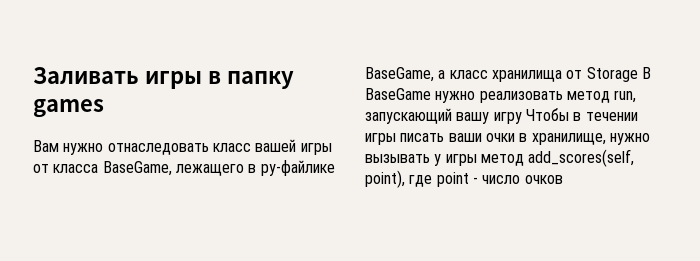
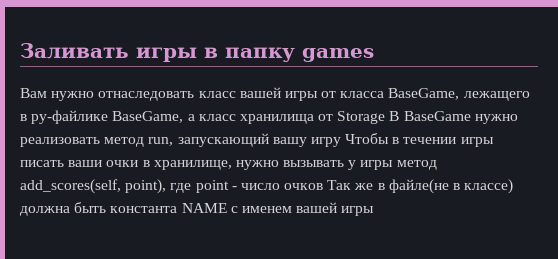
- Вам нужно отнаследовать класс вашей игры от класса BaseGame, лежащего в py-файлике BaseGame, а класс хранилища от Storage В BaseGame нужно реализовать метод run, запускающий вашу игру Чтобы в течении игры писать ваши очки в хранилище, нужно вызывать у игры метод add_scores(self, point), где point - число очков
+ Вам нужно отнаследовать класс вашей игры от класса BaseGame, лежащего в py-файлике BaseGame, а класс хранилища от Storage В BaseGame нужно реализовать метод run, запускающий вашу игру Чтобы в течении игры писать ваши очки в хранилище, нужно вызывать у игры метод add_scores(self, point), где point - число очков Так же в файле(не в классе) должна быть константа NAME с именем вашей игры

